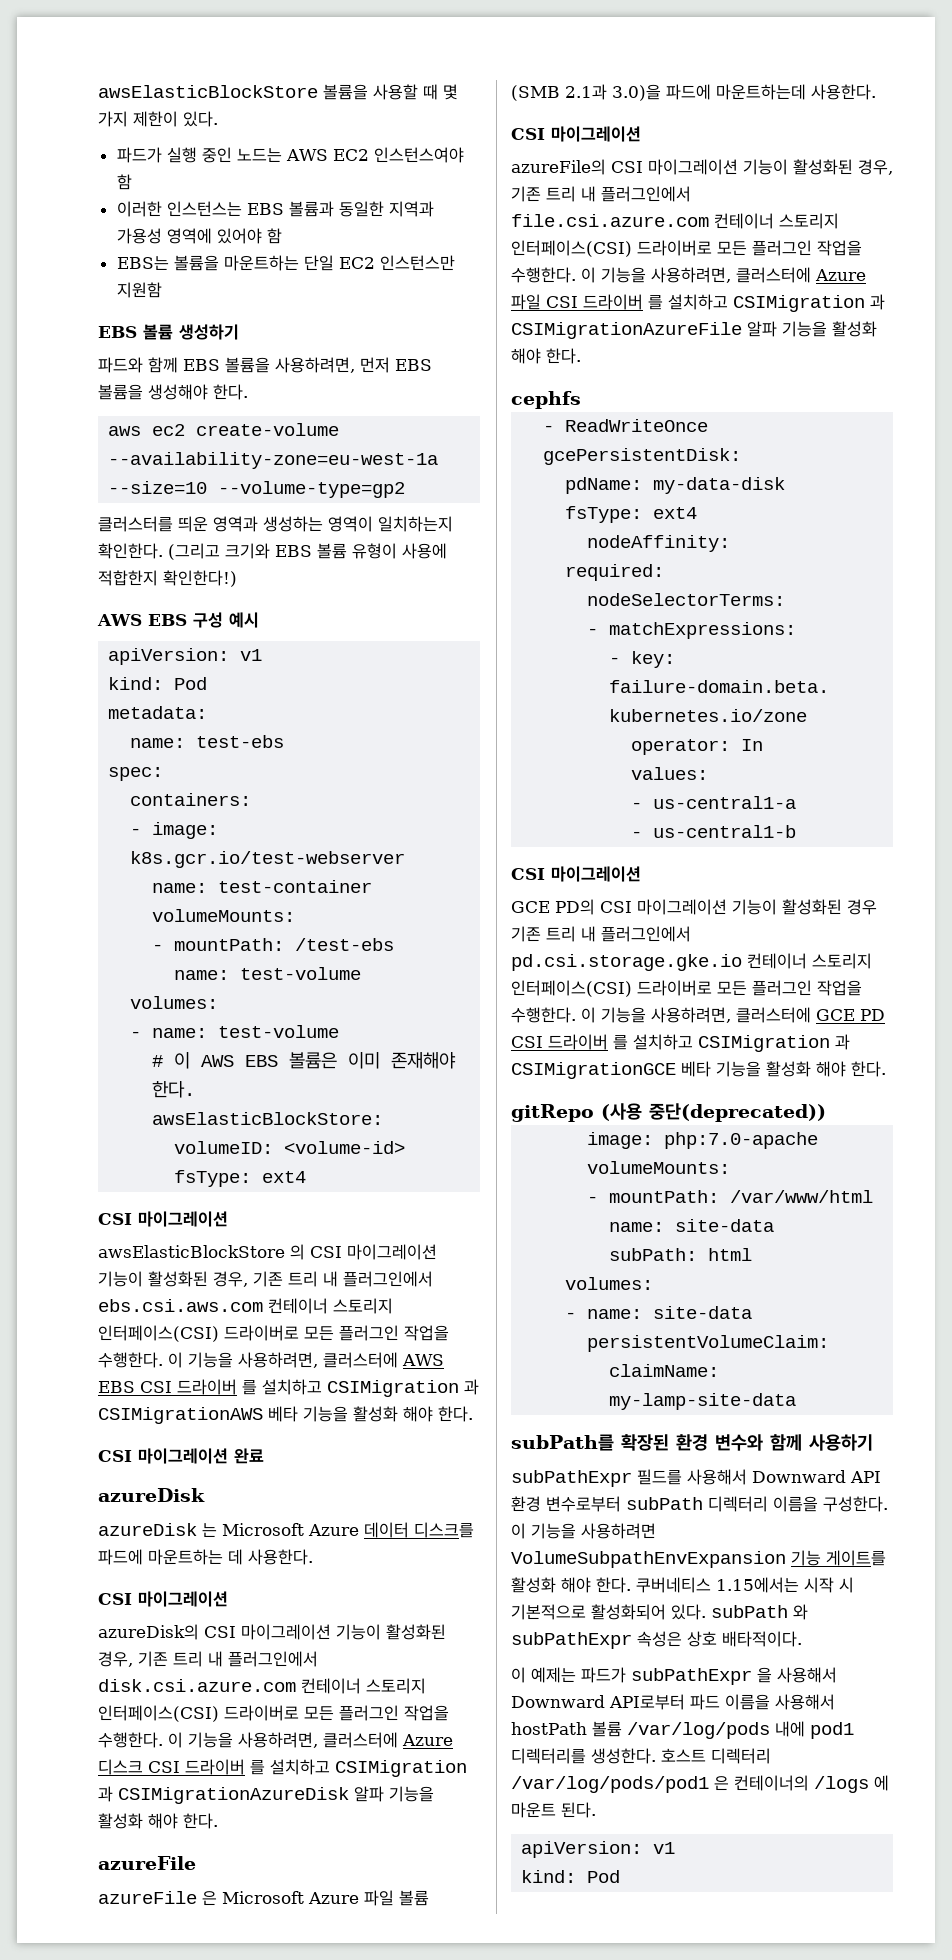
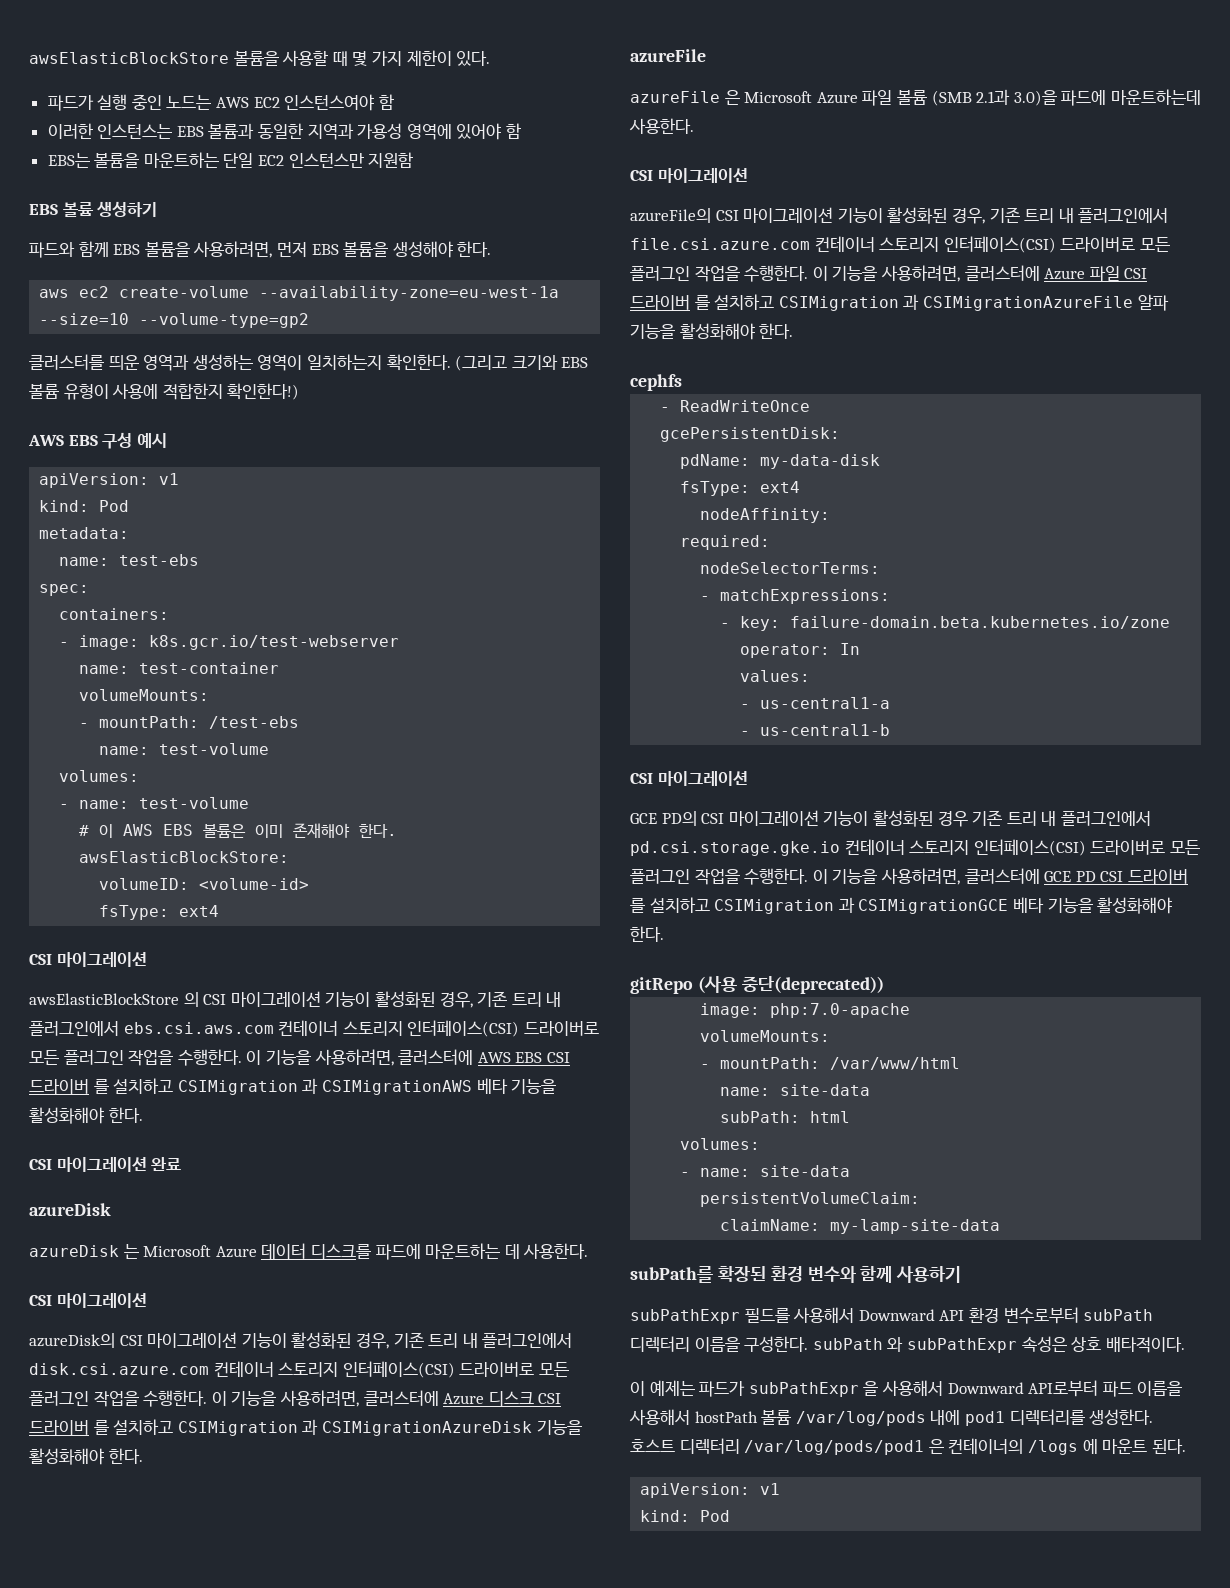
- 이 기능을 사용하려면, 클러스터에 AWS EBS CSI 드라이버 를 설치하고 CSIMigration 과 CSIMigrationAWS 베타 기능을 활성화 해야 한다.
+ 이 기능을 사용하려면, 클러스터에 AWS EBS CSI 드라이버 를 설치하고 CSIMigration 과 CSIMigrationAWS 베타 기능을 활성화해야 한다.
- 이 기능을 사용하려면, 클러스터에 Azure 디스크 CSI 드라이버 를 설치하고 CSIMigration 과 CSIMigrationAzureDisk 알파 기능을 활성화 해야 한다.
+ 이 기능을 사용하려면, 클러스터에 Azure 디스크 CSI 드라이버 를 설치하고 CSIMigration 과 CSIMigrationAzureDisk 기능을 활성화해야 한다.
- 이 기능을 사용하려면, 클러스터에 Azure 파일 CSI 드라이버 를 설치하고 CSIMigration 과 CSIMigrationAzureFile 알파 기능을 활성화 해야 한다.
+ 이 기능을 사용하려면, 클러스터에 Azure 파일 CSI 드라이버 를 설치하고 CSIMigration 과 CSIMigrationAzureFile 알파 기능을 활성화해야 한다.
- 이 기능을 사용하려면, 클러스터에 GCE PD CSI 드라이버 를 설치하고 CSIMigration 과 CSIMigrationGCE 베타 기능을 활성화 해야 한다.
+ 이 기능을 사용하려면, 클러스터에 GCE PD CSI 드라이버 를 설치하고 CSIMigration 과 CSIMigrationGCE 베타 기능을 활성화해야 한다.
- subPathExpr 필드를 사용해서 Downward API 환경 변수로부터 subPath 디렉터리 이름을 구성한다. 이 기능을 사용하려면 VolumeSubpathEnvExpansion 기능 게이트를 활성화 해야 한다. 쿠버네티스 1.15에서는 시작 시 기본적으로 활성화되어 있다. subPath 와 subPathExpr 속성은 상호 배타적이다.
+ subPathExpr 필드를 사용해서 Downward API 환경 변수로부터 subPath 디렉터리 이름을 구성한다. subPath 와 subPathExpr 속성은 상호 배타적이다.

